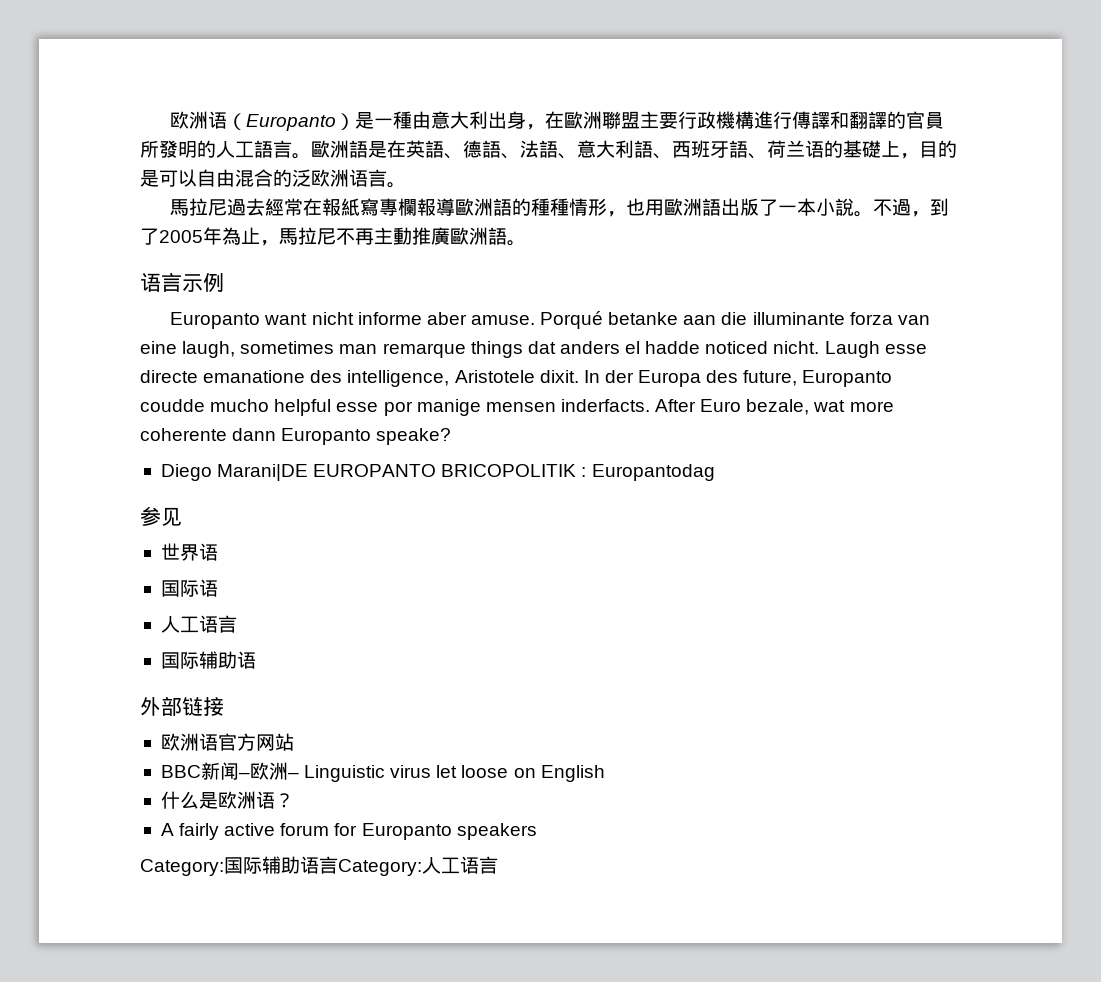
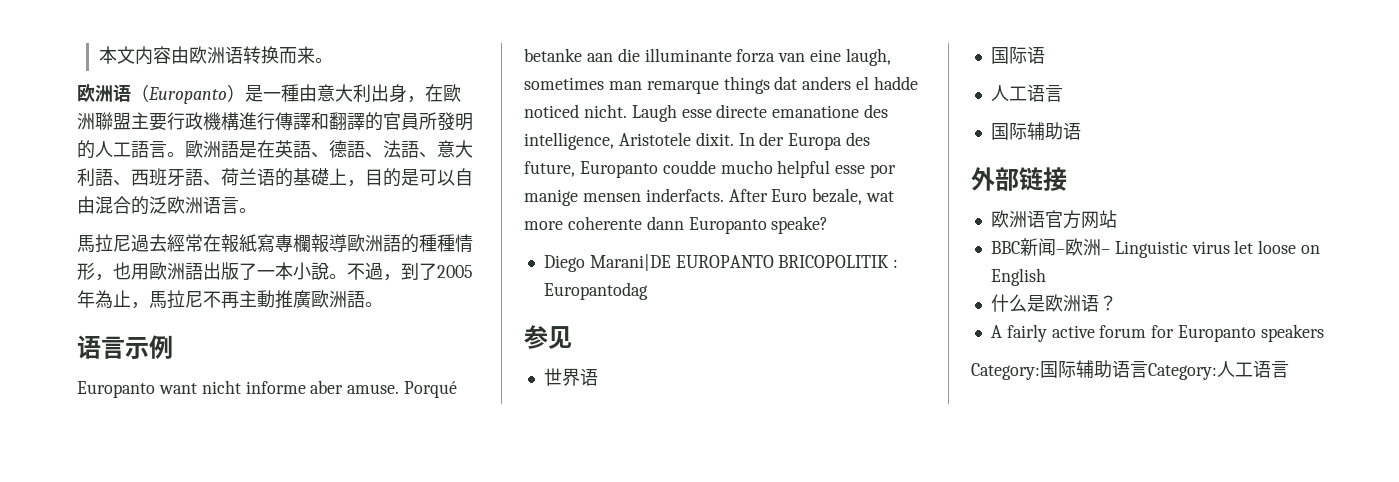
+ 本文内容由欧洲语转换而来。

